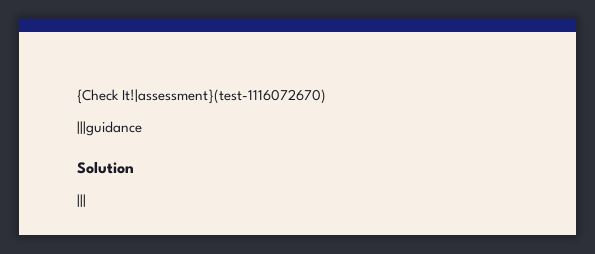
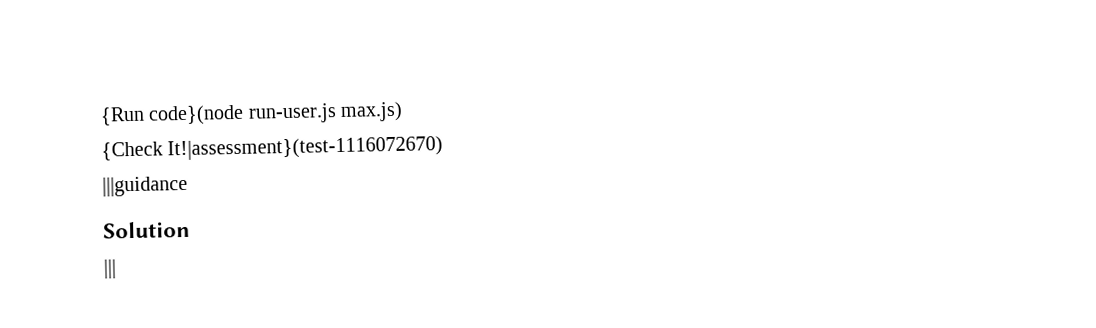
+ {Run code}(node run-user.js max.js)

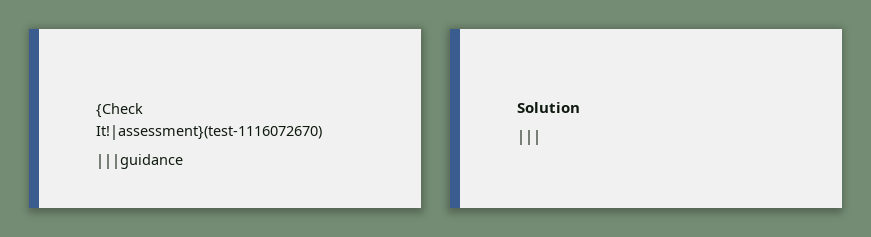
- {Run code}(node run-user.js max.js)

